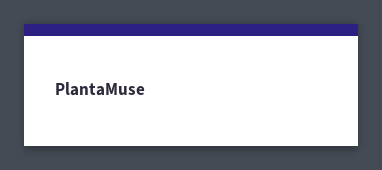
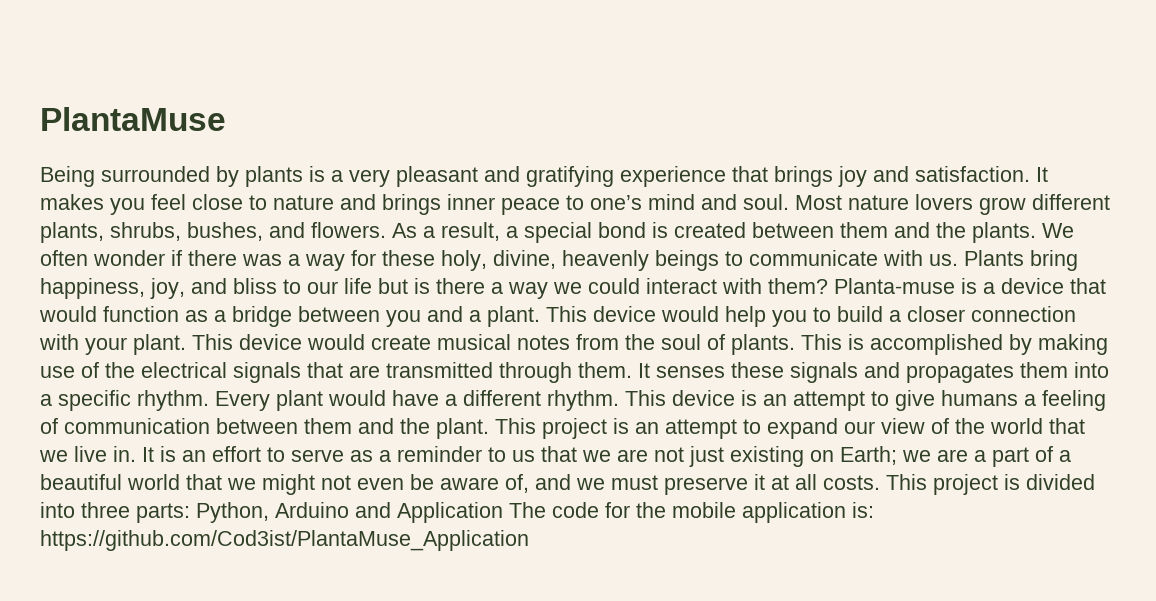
+ Being surrounded by plants is a very pleasant and gratifying experience that brings joy and satisfaction. It makes you feel close to nature and brings inner peace to one’s mind and soul. Most nature lovers grow different plants, shrubs, bushes, and flowers. As a result, a special bond is created between them and the plants. We often wonder if there was a way for these holy, divine, heavenly beings to communicate with us. Plants bring happiness, joy, and bliss to our life but is there a way we could interact with them? Planta-muse is a device that would function as a bridge between you and a plant. This device would help you to build a closer connection with your plant. This device would create musical notes from the soul of plants. This is accomplished by making use of the electrical signals that are transmitted through them. It senses these signals and propagates them into a specific rhythm. Every plant would have a different rhythm. This device is an attempt to give humans a feeling of communication between them and the plant. This project is an attempt to expand our view of the world that we live in. It is an effort to serve as a reminder to us that we are not just existing on Earth; we are a part of a beautiful world that we might not even be aware of, and we must preserve it at all costs. This project is divided into three parts: Python, Arduino and Application The code for the mobile application is: https://github.com/Cod3ist/PlantaMuse_Application

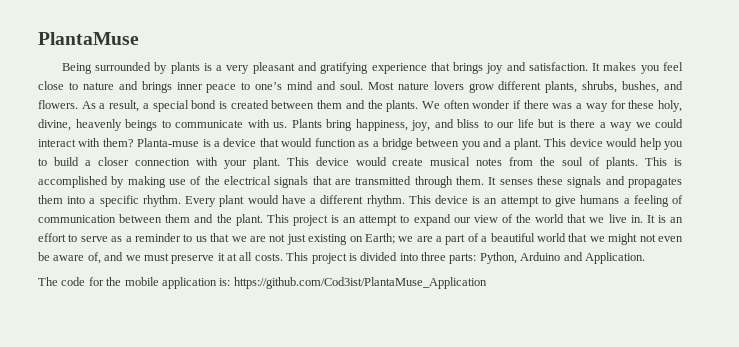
- This project is divided into three parts: Python, Arduino and Application The code for the mobile application is: https://github.com/Cod3ist/PlantaMuse_Application
+ This project is divided into three parts: Python, Arduino and Application.
+ The code for the mobile application is: https://github.com/Cod3ist/PlantaMuse_Application

